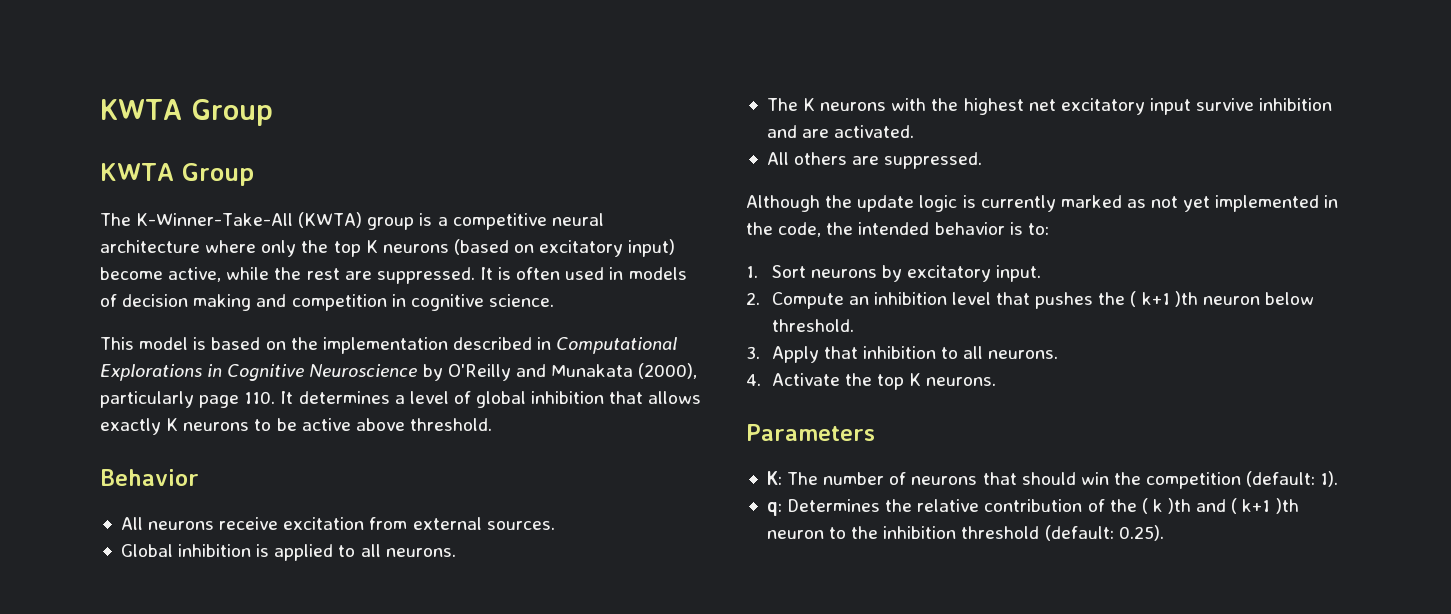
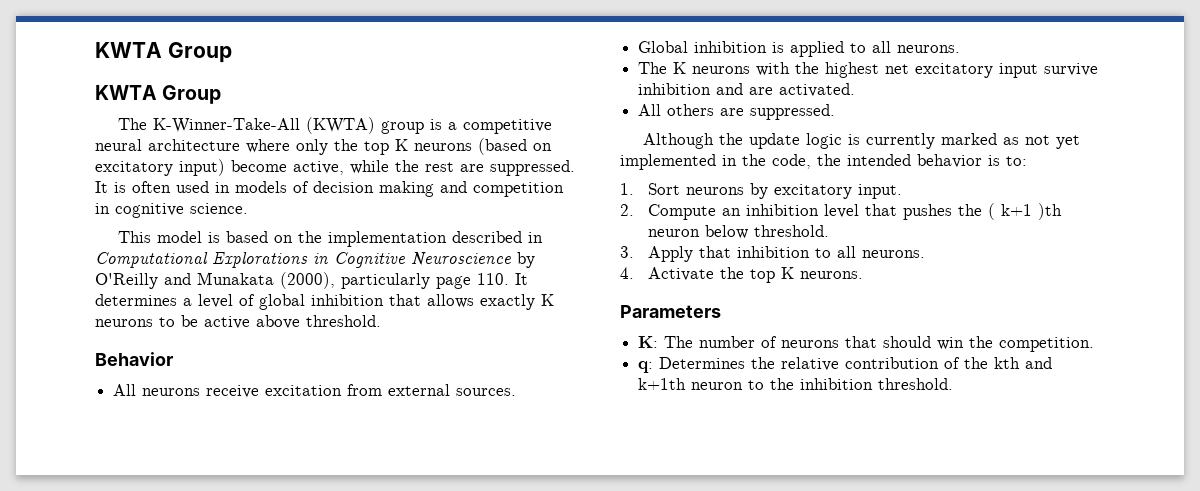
- K: The number of neurons that should win the competition (default: 1).
+ K: The number of neurons that should win the competition.
- q: Determines the relative contribution of the ( k )th and ( k+1 )th neuron to the inhibition threshold (default: 0.25).
+ q: Determines the relative contribution of the kth and k+1th neuron to the inhibition threshold.

